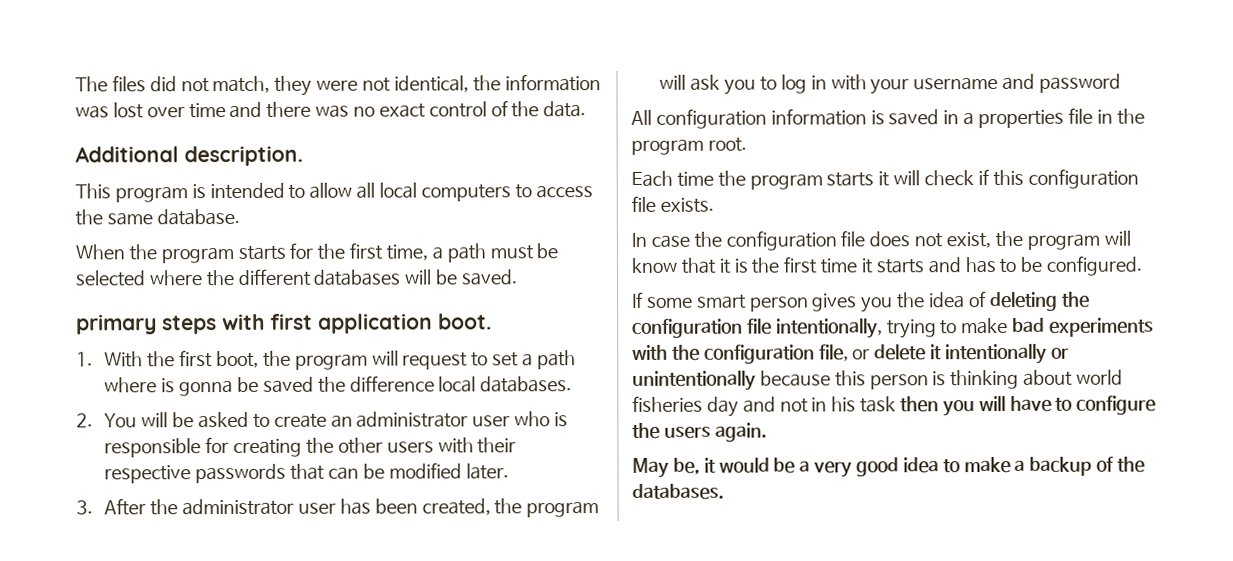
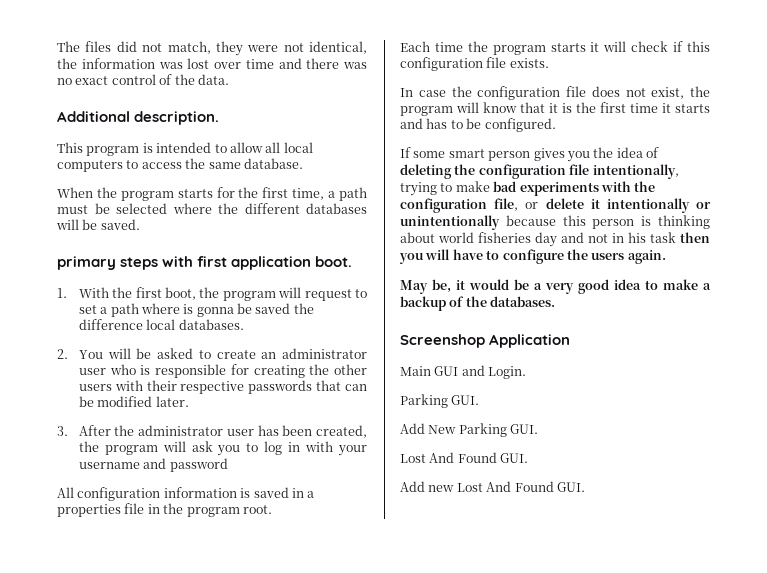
+ Screenshop Application
+ Main GUI and Login.
+ Parking GUI.
+ Add New Parking GUI.
+ Lost And Found GUI.
+ Add new Lost And Found GUI.

